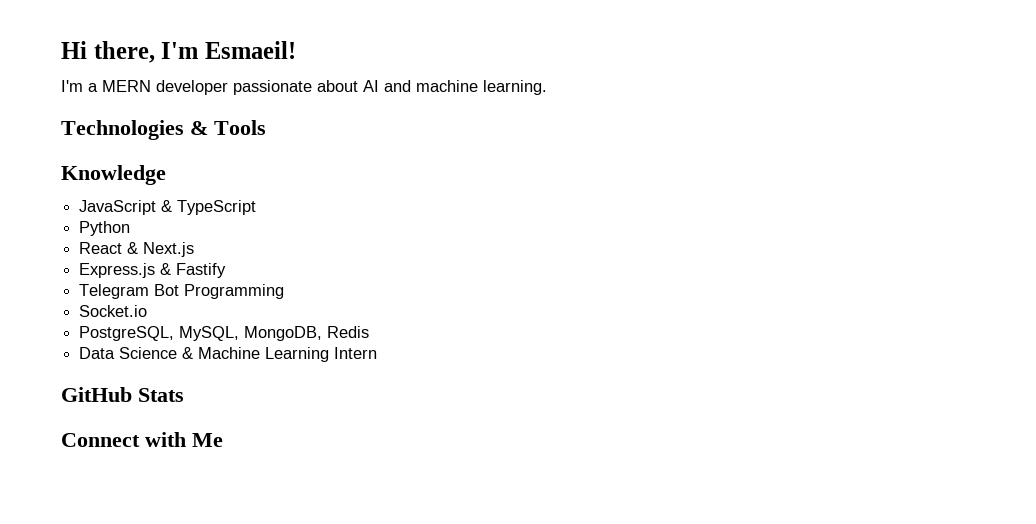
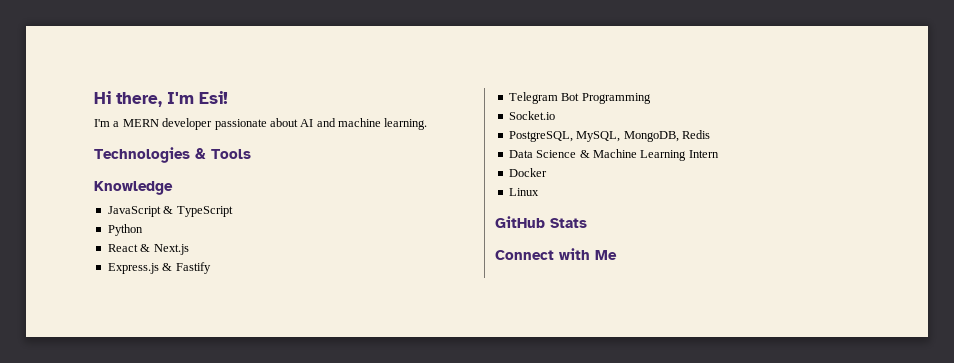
- Hi there, I'm Esmaeil!
+ Hi there, I'm Esi!
+ Docker
+ Linux

